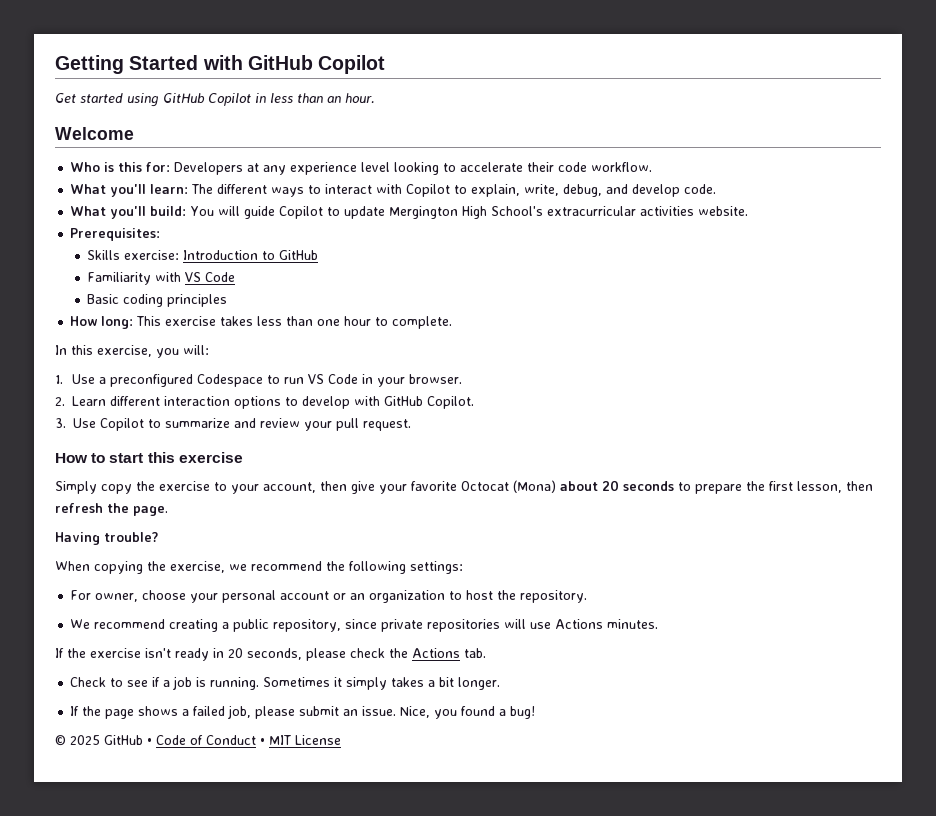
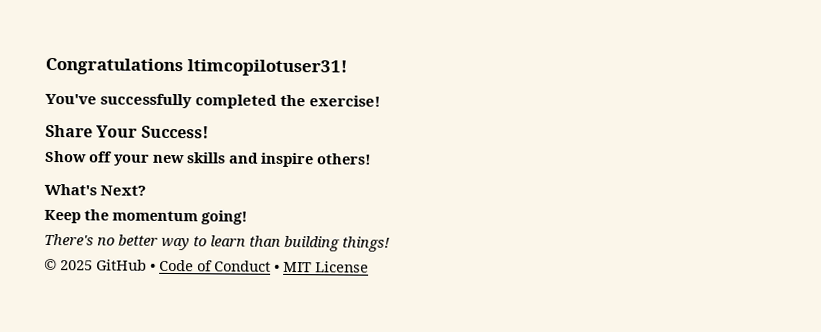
- Getting Started with GitHub Copilot
- Get started using GitHub Copilot in less than an hour.
- Welcome
- Who is this for: Developers at any experience level looking to accelerate their code workflow.
- What you'll learn: The different ways to interact with Copilot to explain, write, debug, and develop code.
- What you'll build: You will guide Copilot to update Mergington High School's extracurricular activities website.
- Prerequisites:
- Skills exercise: Introduction to GitHub
- Familiarity with VS Code
- Basic coding principles
- How long: This exercise takes less than one hour to complete.
- In this exercise, you will:
- 1. Use a preconfigured Codespace to run VS Code in your browser.
- 2. Learn different interaction options to develop with GitHub Copilot.
- 3. Use Copilot to summarize and review your pull request.
- How to start this exercise
- Simply copy the exercise to your account, then give your favorite Octocat (Mona) about 20 seconds to prepare the first lesson, then refresh the page.
- Having trouble?
- When copying the exercise, we recommend the following settings:
- For owner, choose your personal account or an organization to host the repository.
- We recommend creating a public repository, since private repositories will use Actions minutes.
- If the exercise isn't ready in 20 seconds, please check the Actions tab.
- Check to see if a job is running. Sometimes it simply takes a bit longer.
- If the page shows a failed job, please submit an issue. Nice, you found a bug!
+ Congratulations ltimcopilotuser31!
+ You've successfully completed the exercise!
+ Share Your Success!
+ Show off your new skills and inspire others!
+ What's Next?
+ Keep the momentum going!
+ There's no better way to learn than building things!

